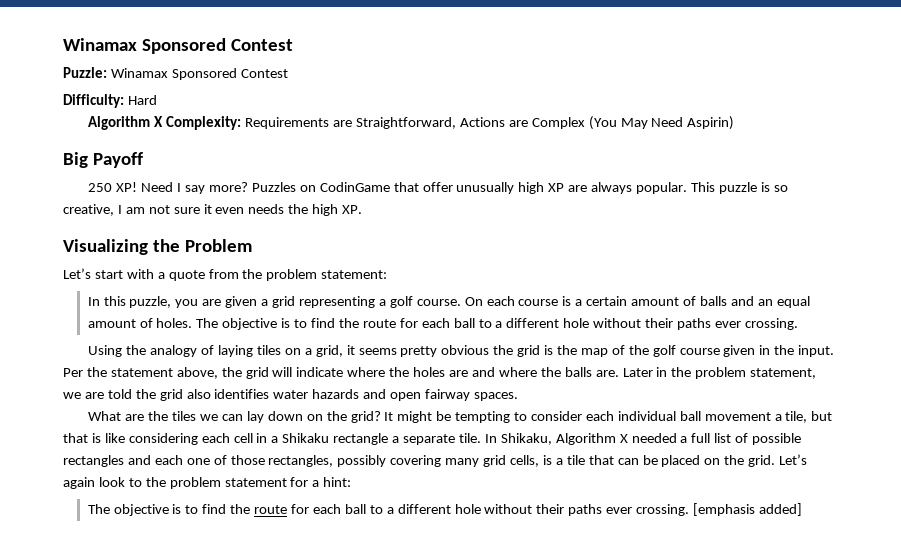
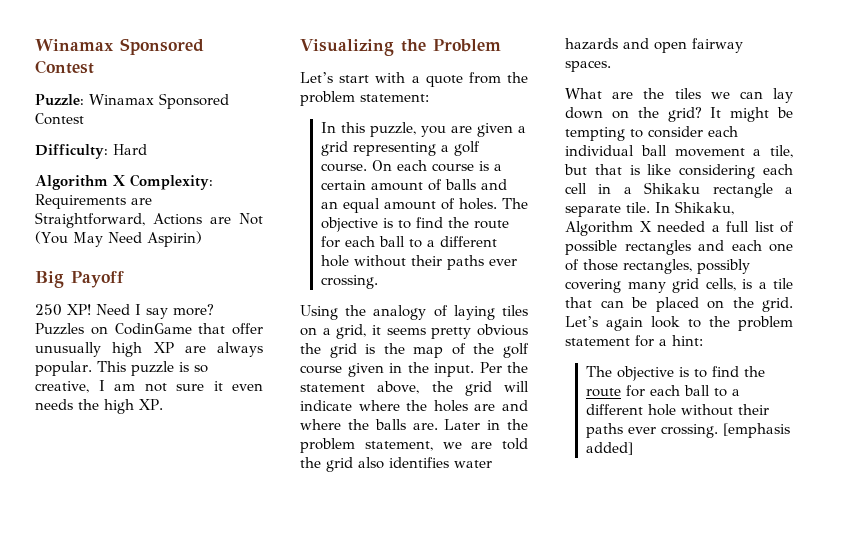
- Algorithm X Complexity: Requirements are Straightforward, Actions are Complex (You May Need Aspirin)
+ Algorithm X Complexity: Requirements are Straightforward, Actions are Not (You May Need Aspirin)

